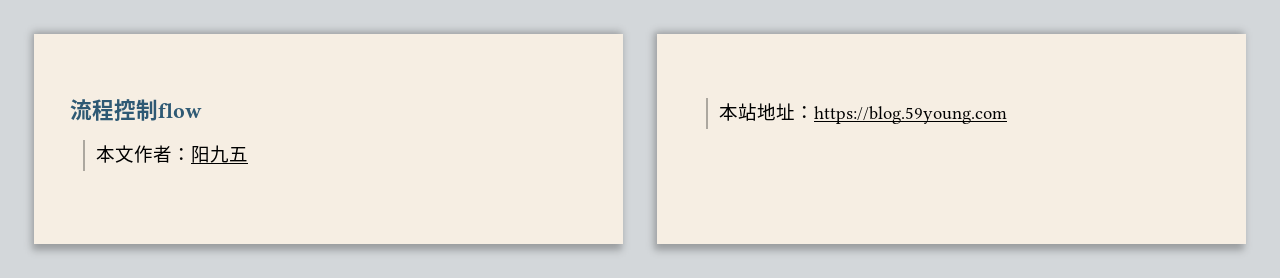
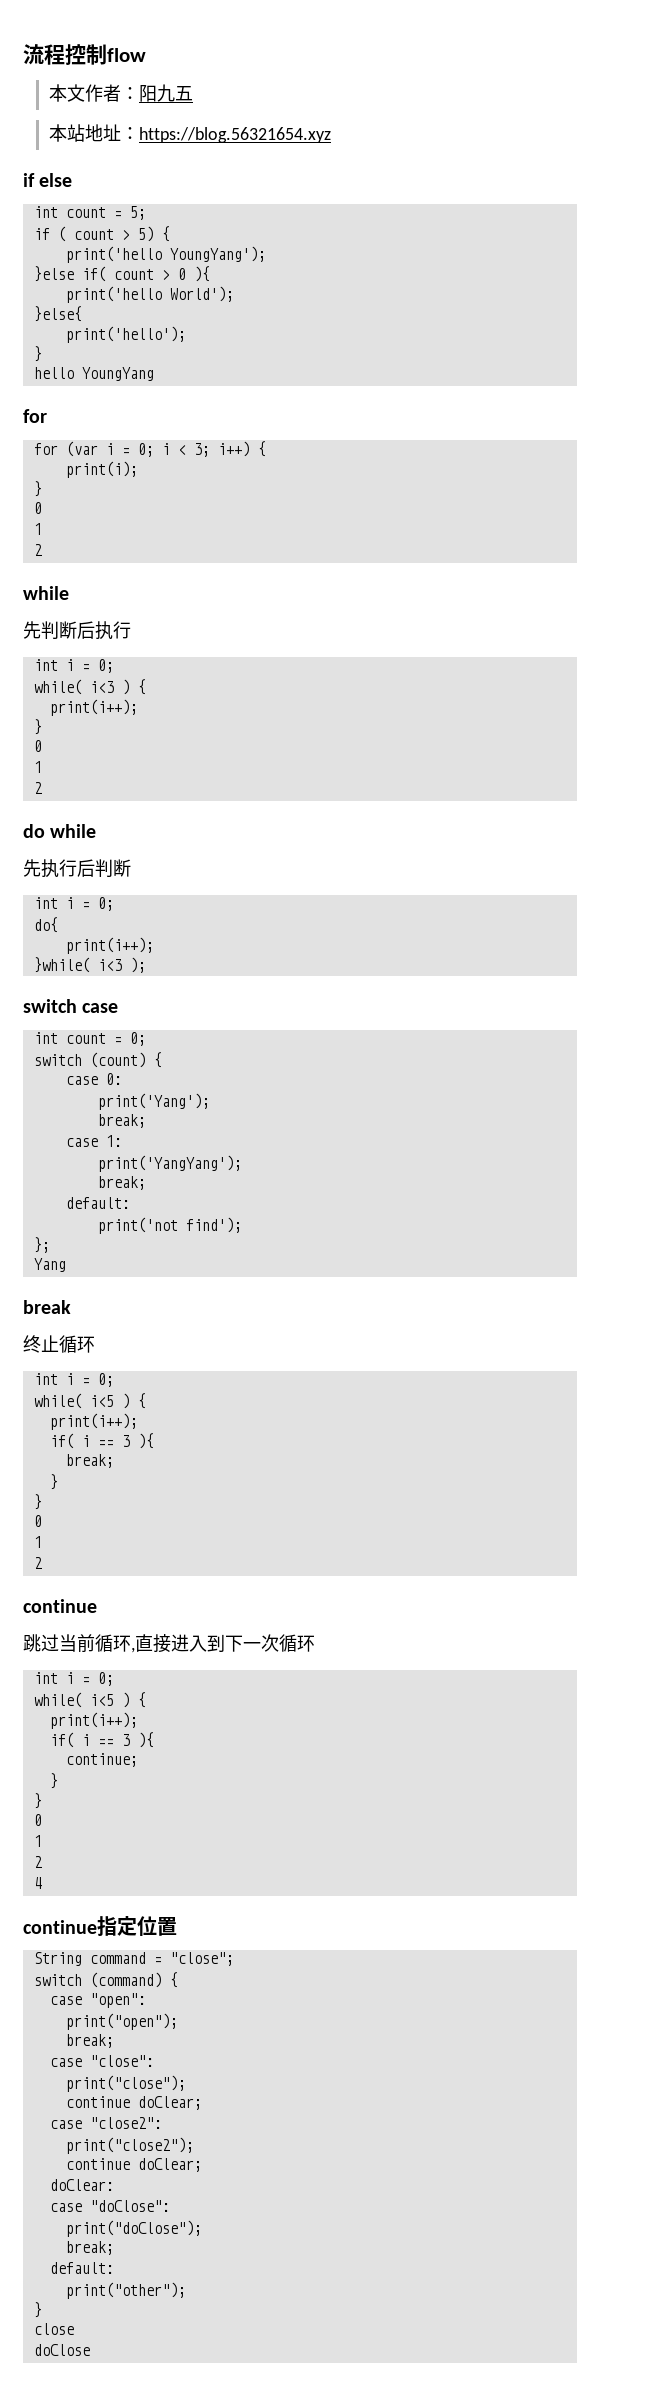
- 本站地址：https://blog.59young.com
+ 本站地址：https://blog.56321654.xyz
+ if else
+ int count = 5;
+ if ( count > 5) {
+ print('hello YoungYang');
+ }else if( count > 0 ){
+ print('hello World');
+ }else{
+ print('hello');
+ }
+ hello YoungYang
+ for
+ for (var i = 0; i < 3; i++) {
+ print(i);
+ }
+ 0
+ 1
+ 2
+ while
+ 先判断后执行
+ int i = 0;
+ while( i<3 ) {
+ print(i++);
+ }
+ 0
+ 1
+ 2
+ do while
+ 先执行后判断
+ int i = 0;
+ do{
+ print(i++);
+ }while( i<3 );
+ switch case
+ int count = 0;
+ switch (count) {
+ case 0:
+ print('Yang');
+ break;
+ case 1:
+ print('YangYang');
+ break;
+ default:
+ print('not find');
+ };
+ Yang
+ break
+ 终止循环
+ int i = 0;
+ while( i<5 ) {
+ print(i++);
+ if( i == 3 ){
+ break;
+ }
+ }
+ 0
+ 1
+ 2
+ continue
+ 跳过当前循环,直接进入到下一次循环
+ int i = 0;
+ while( i<5 ) {
+ print(i++);
+ if( i == 3 ){
+ continue;
+ }
+ }
+ 0
+ 1
+ 2
+ 4
+ continue指定位置
+ String command = "close";
+ switch (command) {
+ case "open":
+ print("open");
+ break;
+ case "close":
+ print("close");
+ continue doClear;
+ case "close2":
+ print("close2");
+ continue doClear;
+ doClear:
+ case "doClose":
+ print("doClose");
+ break;
+ default:
+ print("other");
+ }
+ close
+ doClose

